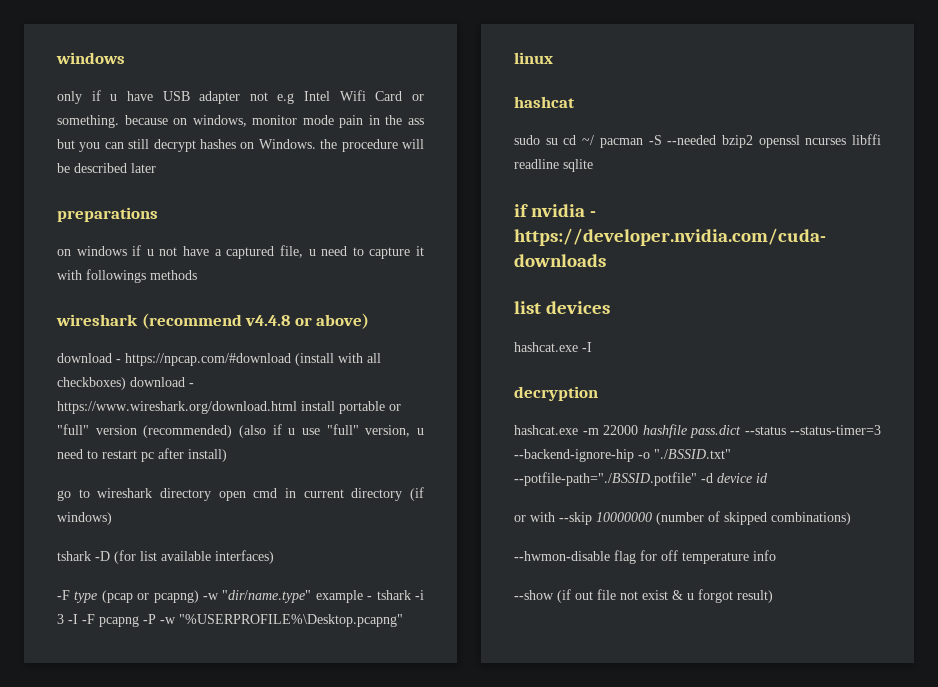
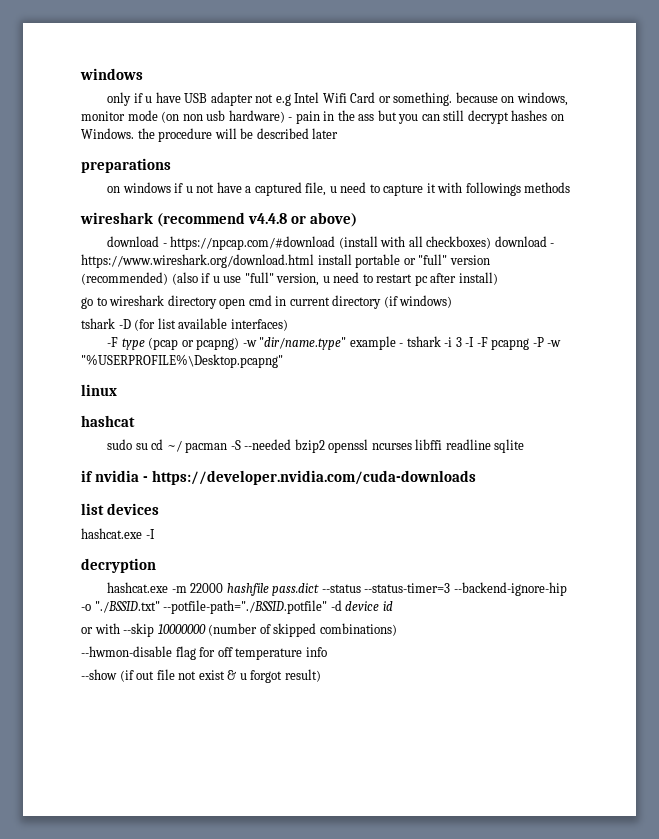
- only if u have USB adapter not e.g Intel Wifi Card or something. because on windows, monitor mode pain in the ass but you can still decrypt hashes on Windows. the procedure will be described later
+ only if u have USB adapter not e.g Intel Wifi Card or something. because on windows, monitor mode (on non usb hardware) - pain in the ass but you can still decrypt hashes on Windows. the procedure will be described later

